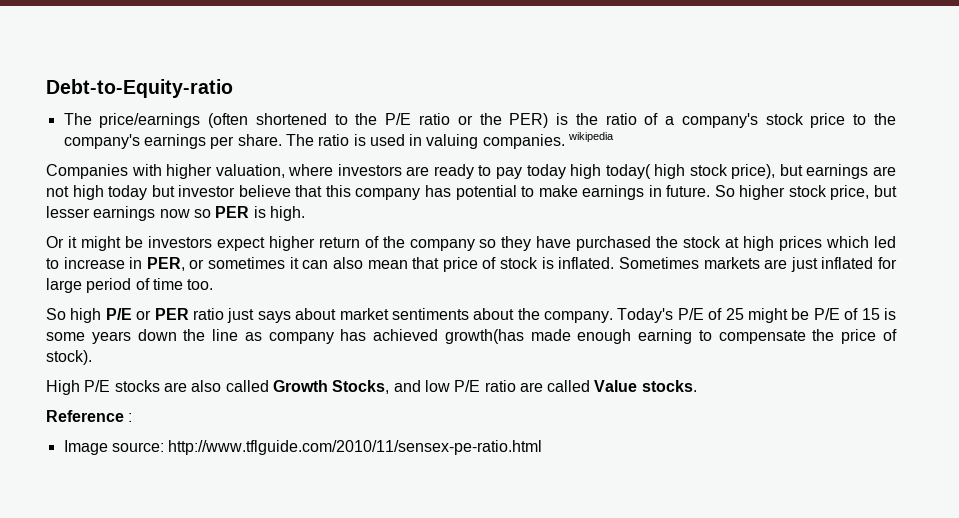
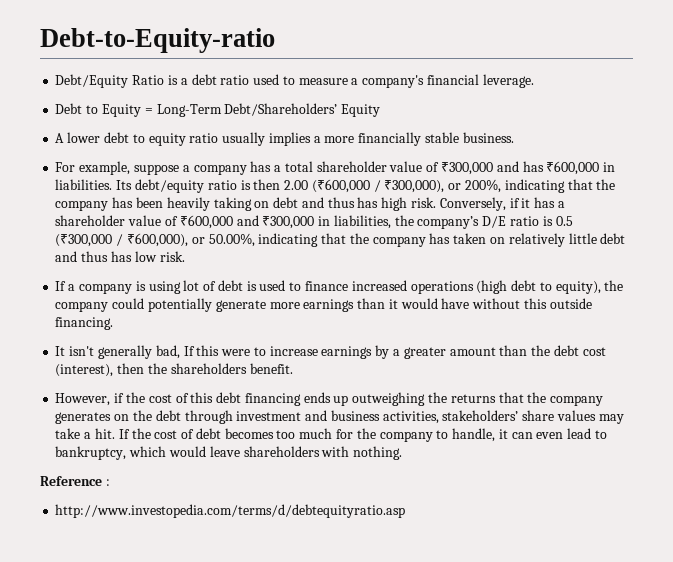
- The price/earnings (often shortened to the P/E ratio or the PER) is the ratio of a company's stock price to the company's earnings per share. The ratio is used in valuing companies. wikipedia
- Companies with higher valuation, where investors are ready to pay today high today( high stock price), but earnings are not high today but investor believe that this company has potential to make earnings in future. So higher stock price, but lesser earnings now so PER is high.
- Or it might be investors expect higher return of the company so they have purchased the stock at high prices which led to increase in PER, or sometimes it can also mean that price of stock is inflated. Sometimes markets are just inflated for large period of time too.
- So high P/E or PER ratio just says about market sentiments about the company. Today's P/E of 25 might be P/E of 15 is some years down the line as company has achieved growth(has made enough earning to compensate the price of stock).
- High P/E stocks are also called Growth Stocks, and low P/E ratio are called Value stocks.
+ Debt/Equity Ratio is a debt ratio used to measure a company's financial leverage.
+ Debt to Equity = Long-Term Debt/Shareholders’ Equity
+ A lower debt to equity ratio usually implies a more financially stable business.
+ For example, suppose a company has a total shareholder value of ₹300,000 and has ₹600,000 in liabilities. Its debt/equity ratio is then 2.00 (₹600,000 / ₹300,000), or 200%, indicating that the company has been heavily taking on debt and thus has high risk. Conversely, if it has a shareholder value of ₹600,000 and ₹300,000 in liabilities, the company’s D/E ratio is 0.5 (₹300,000 / ₹600,000), or 50.00%, indicating that the company has taken on relatively little debt and thus has low risk.
+ If a company is using lot of debt is used to finance increased operations (high debt to equity), the company could potentially generate more earnings than it would have without this outside financing.
+ It isn't generally bad, If this were to increase earnings by a greater amount than the debt cost (interest), then the shareholders benefit.
+ However, if the cost of this debt financing ends up outweighing the returns that the company generates on the debt through investment and business activities, stakeholders’ share values may take a hit. If the cost of debt becomes too much for the company to handle, it can even lead to bankruptcy, which would leave shareholders with nothing.
- Image source: http://www.tflguide.com/2010/11/sensex-pe-ratio.html
+ http://www.investopedia.com/terms/d/debtequityratio.asp

